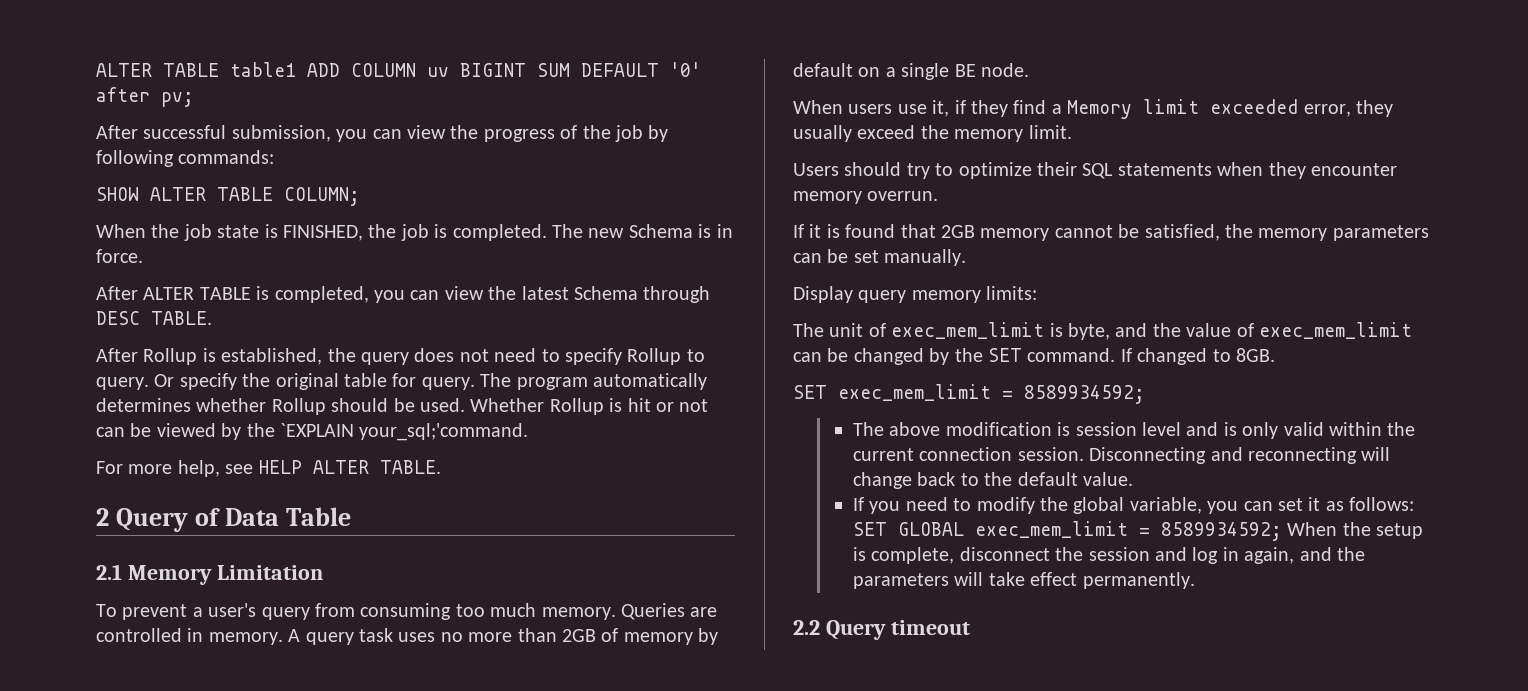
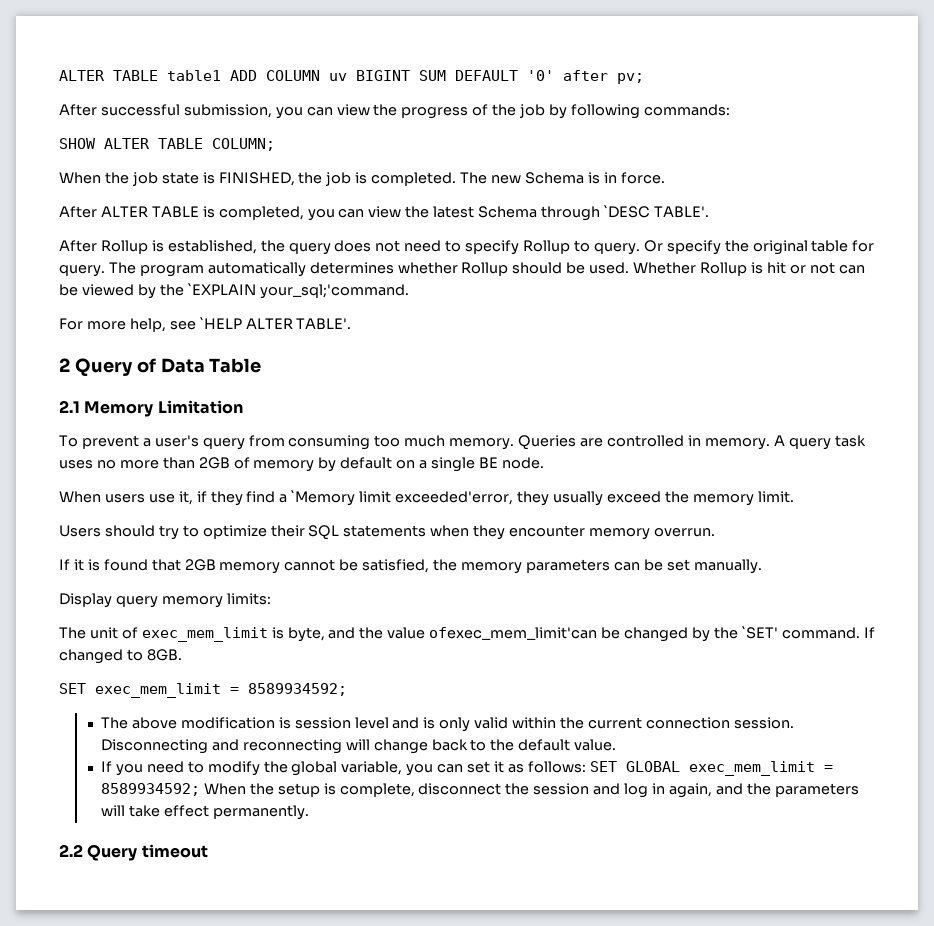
- After ALTER TABLE is completed, you can view the latest Schema through DESC TABLE.
+ After ALTER TABLE is completed, you can view the latest Schema through `DESC TABLE'.
- For more help, see HELP ALTER TABLE.
+ For more help, see `HELP ALTER TABLE'.
- When users use it, if they find a Memory limit exceeded error, they usually exceed the memory limit.
+ When users use it, if they find a `Memory limit exceeded'error, they usually exceed the memory limit.
- The unit of exec_mem_limit is byte, and the value of exec_mem_limit can be changed by the SET command.
+ The unit of exec_mem_limit is byte, and the value ofexec_mem_limit'can be changed by the `SET' command.

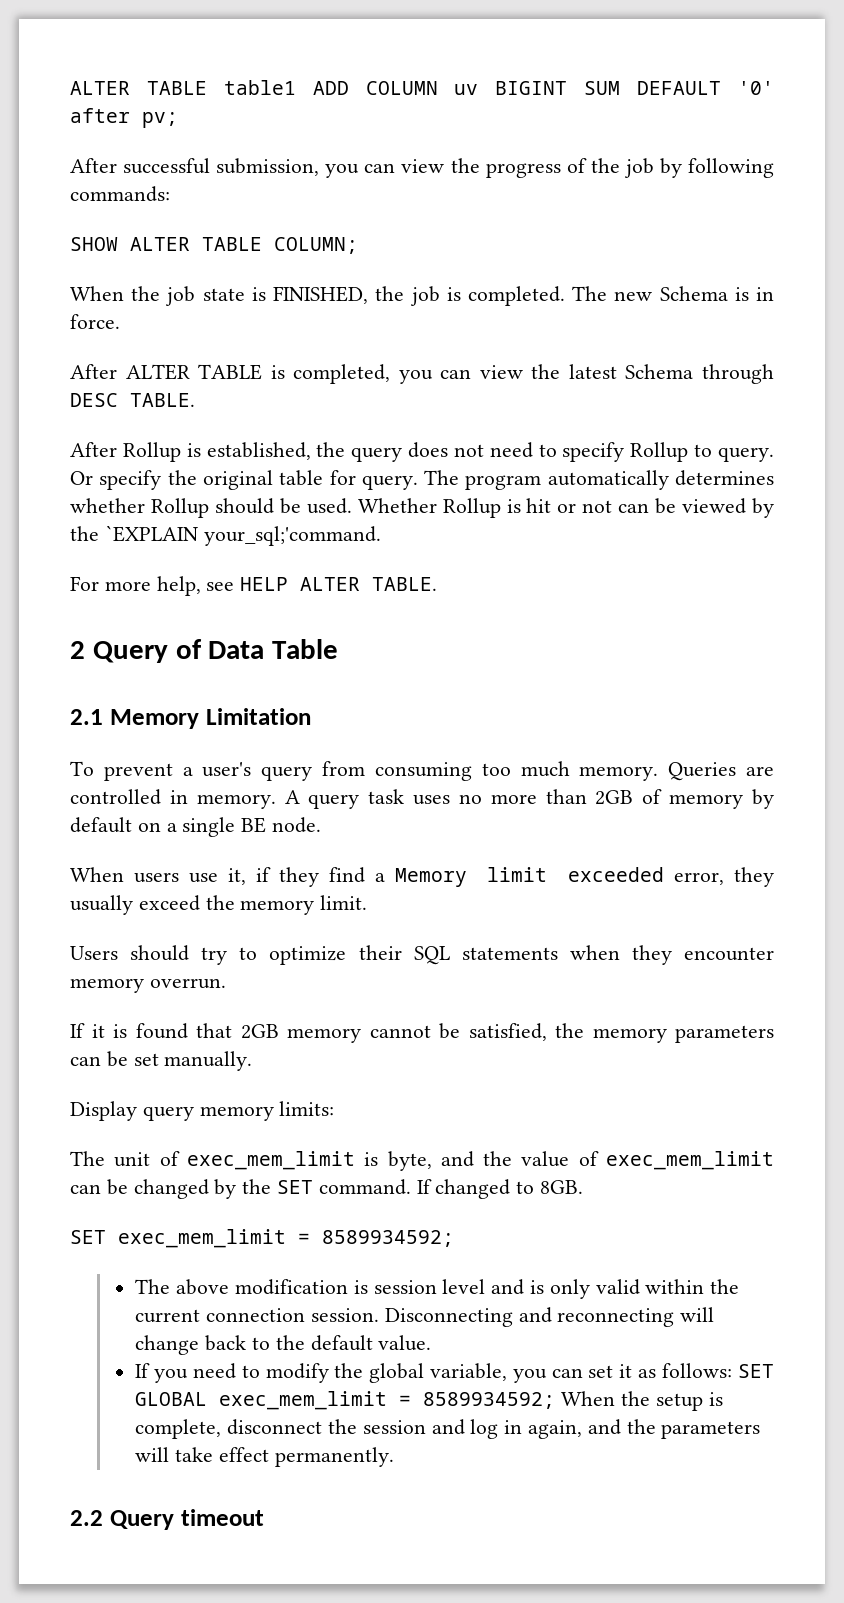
- After ALTER TABLE is completed, you can view the latest Schema through `DESC TABLE'.
+ After ALTER TABLE is completed, you can view the latest Schema through DESC TABLE.
- For more help, see `HELP ALTER TABLE'.
+ For more help, see HELP ALTER TABLE.
- When users use it, if they find a `Memory limit exceeded'error, they usually exceed the memory limit.
+ When users use it, if they find a Memory limit exceeded error, they usually exceed the memory limit.
- The unit of exec_mem_limit is byte, and the value ofexec_mem_limit'can be changed by the `SET' command.
+ The unit of exec_mem_limit is byte, and the value of exec_mem_limit can be changed by the SET command.

